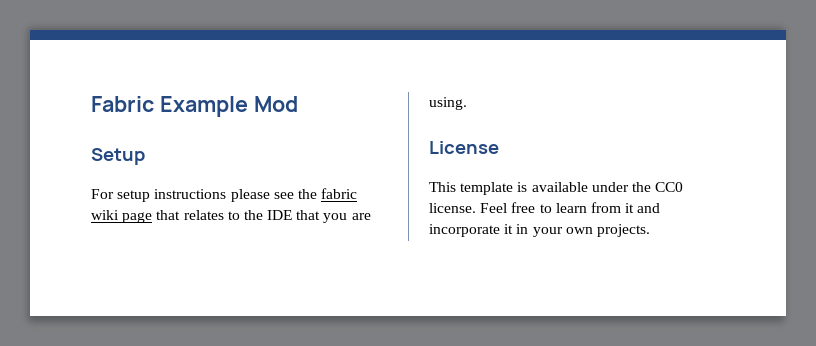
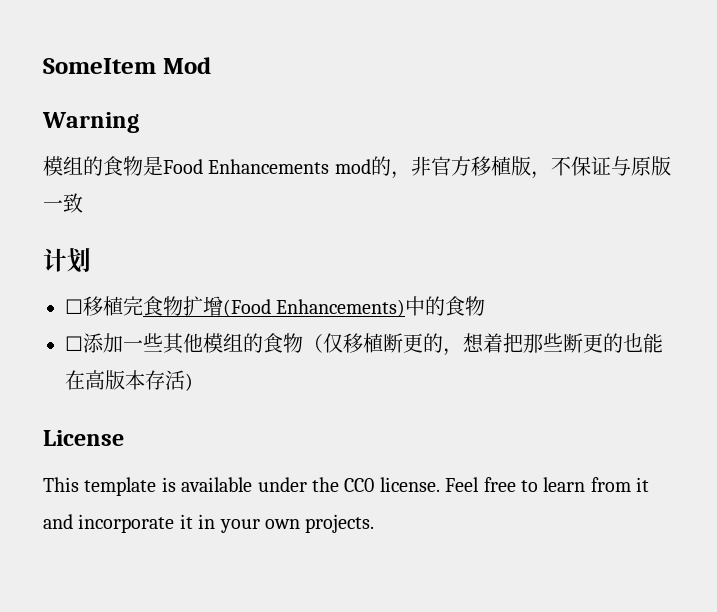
- Fabric Example Mod
+ SomeItem Mod
- Setup
- For setup instructions please see the fabric wiki page that relates to the IDE that you are using.
+ Warning
+ 模组的食物是Food Enhancements mod的，非官方移植版，不保证与原版一致
+ 计划
+ ☐移植完食物扩增(Food Enhancements)中的食物
+ ☐添加一些其他模组的食物（仅移植断更的，想着把那些断更的也能在高版本存活)

